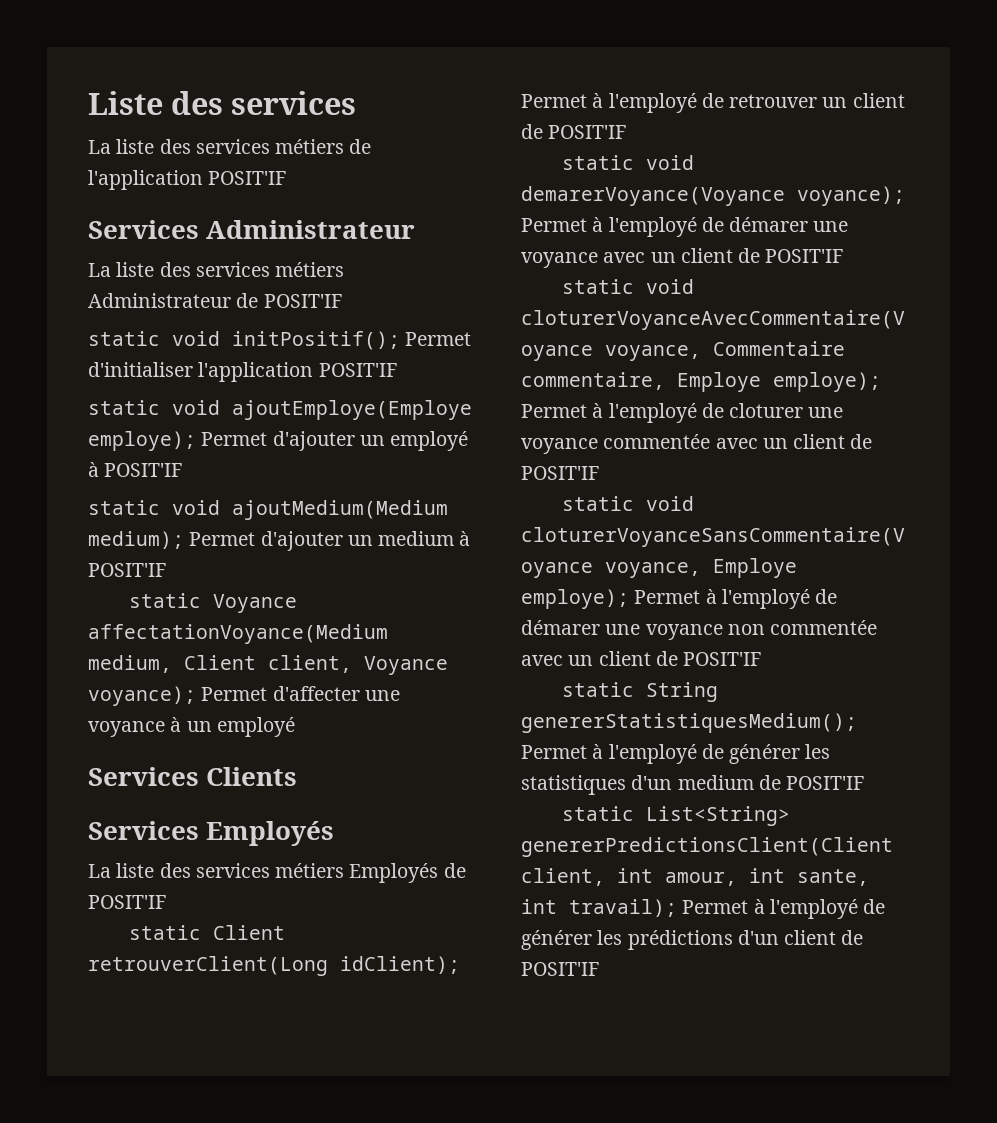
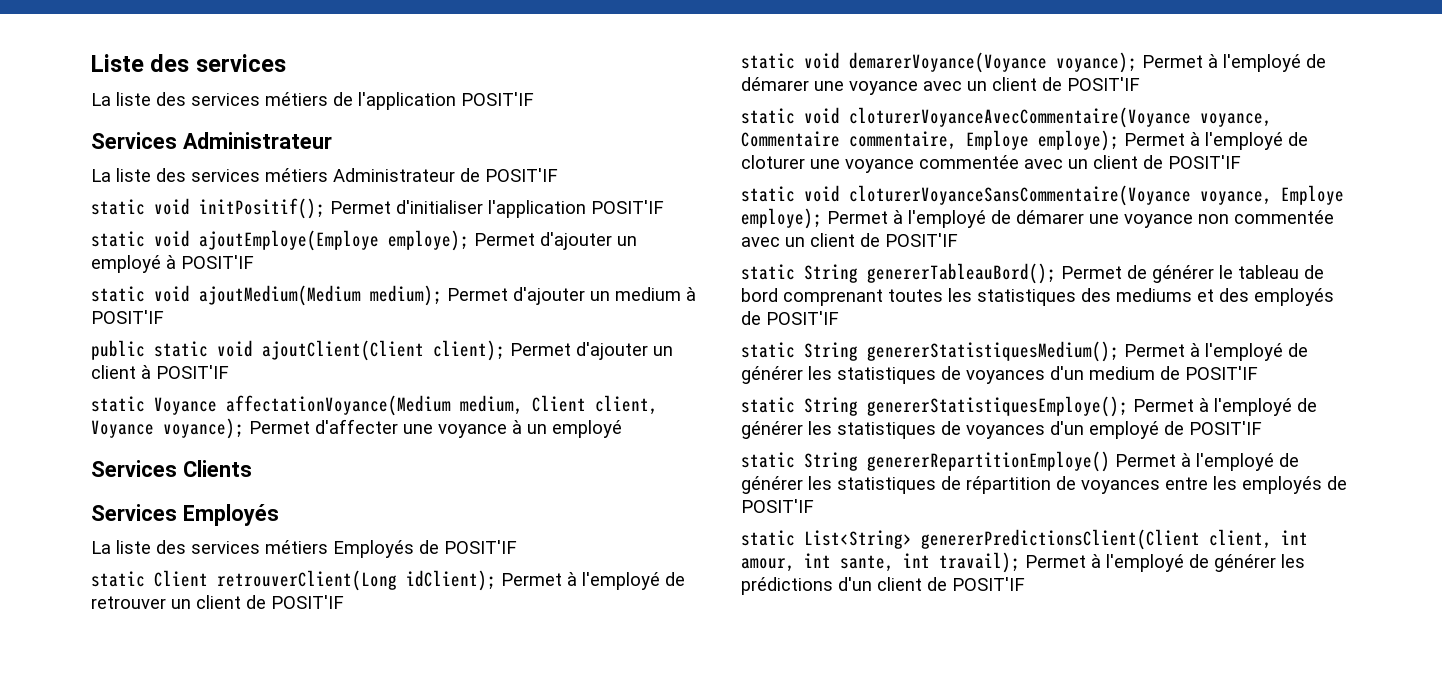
+ public static void ajoutClient(Client client); Permet d'ajouter un client à POSIT'IF
+ static String genererTableauBord(); Permet de générer le tableau de bord comprenant toutes les statistiques des mediums et des employés de POSIT'IF
- static String genererStatistiquesMedium(); Permet à l'employé de générer les statistiques d'un medium de POSIT'IF
+ static String genererStatistiquesMedium(); Permet à l'employé de générer les statistiques de voyances d'un medium de POSIT'IF
+ static String genererStatistiquesEmploye(); Permet à l'employé de générer les statistiques de voyances d'un employé de POSIT'IF
+ static String genererRepartitionEmploye() Permet à l'employé de générer les statistiques de répartition de voyances entre les employés de POSIT'IF

